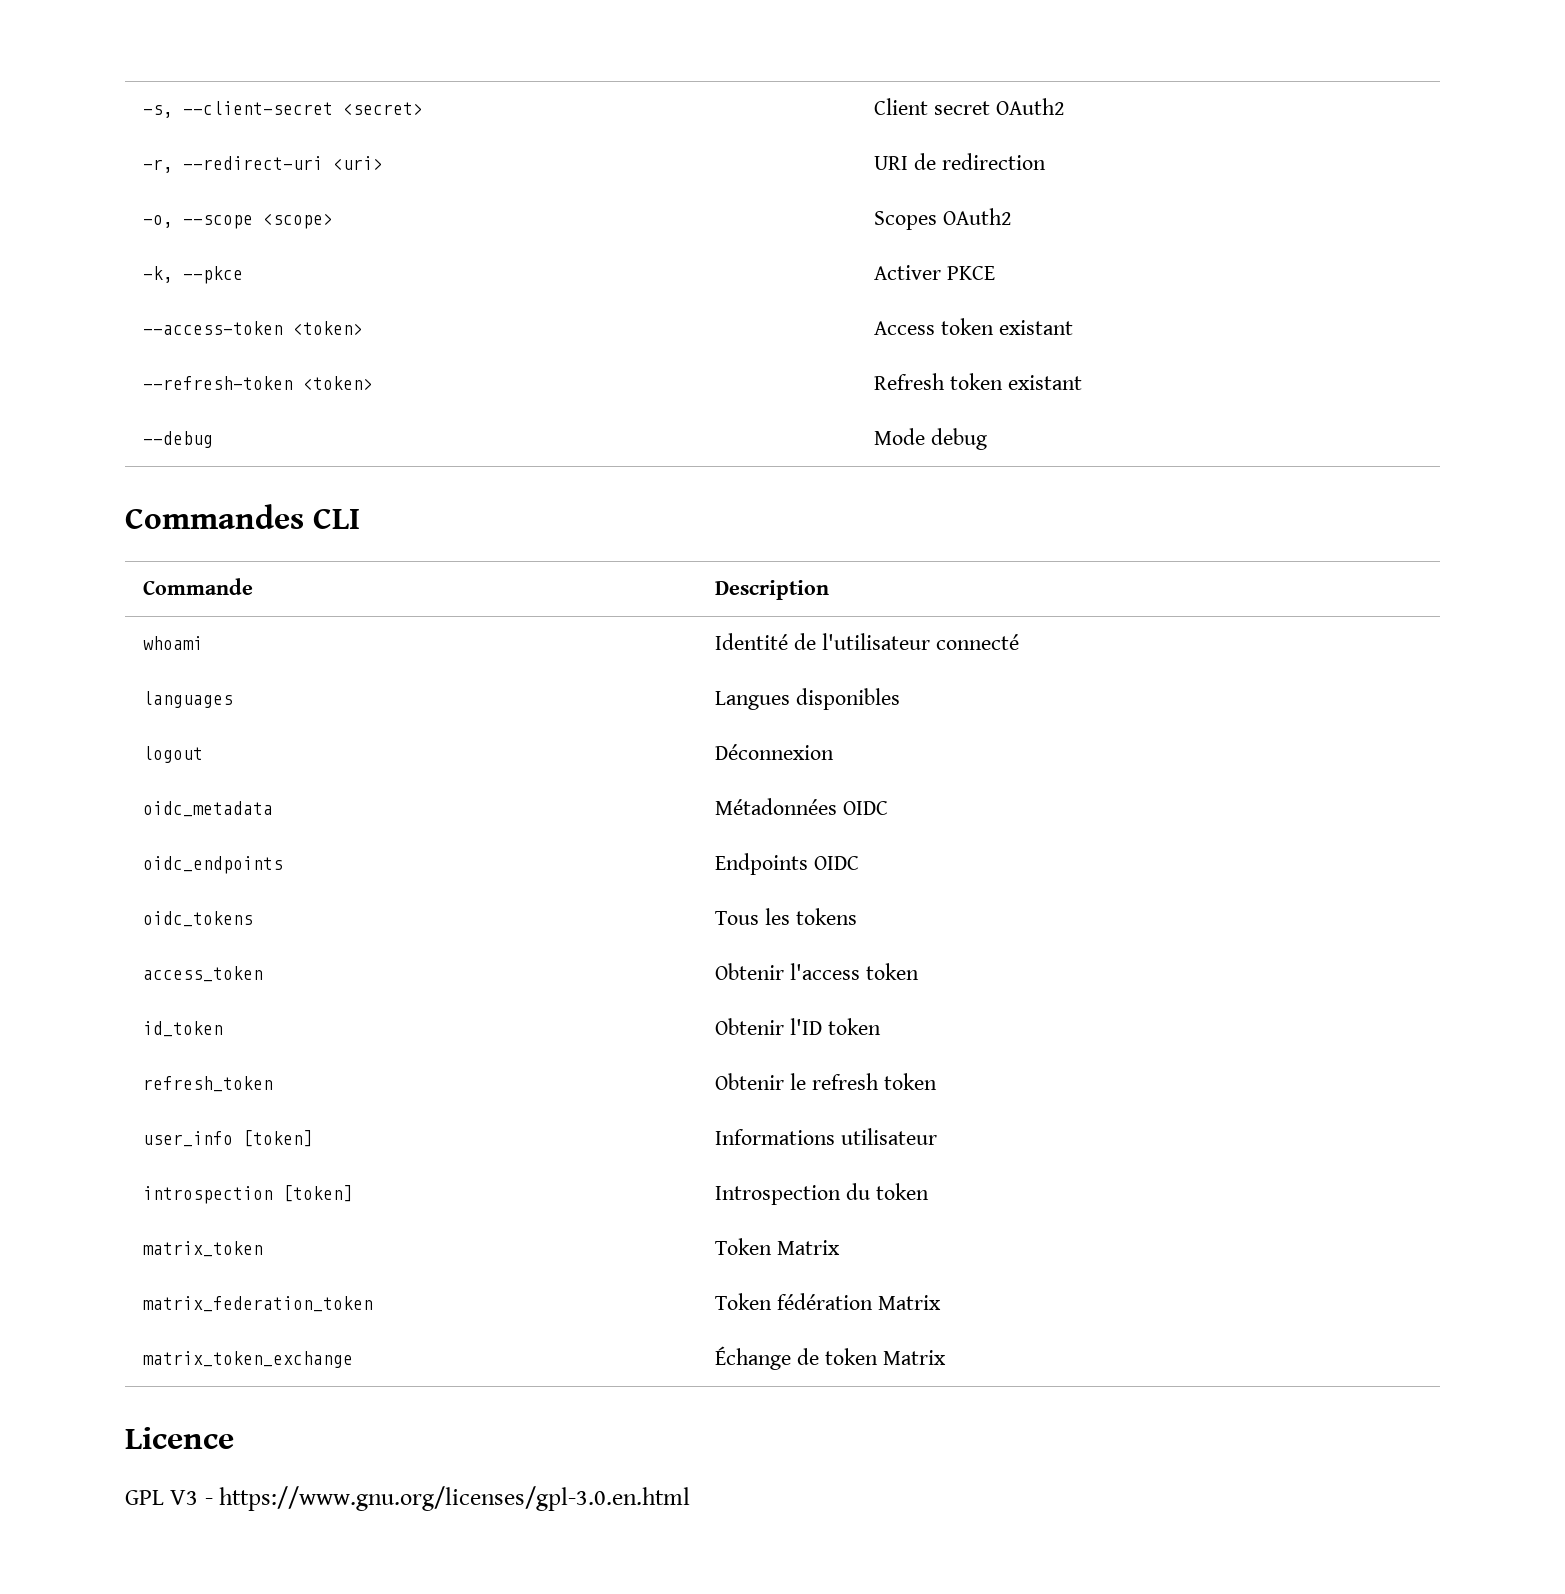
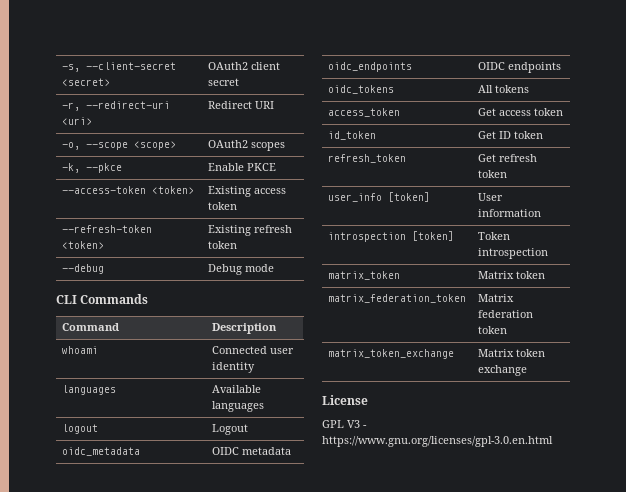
- -s, --client-secret <secret> | Client secret OAuth2
+ -s, --client-secret <secret> | OAuth2 client secret
- -r, --redirect-uri <uri> | URI de redirection
+ -r, --redirect-uri <uri> | Redirect URI
- -o, --scope <scope> | Scopes OAuth2
+ -o, --scope <scope> | OAuth2 scopes
- -k, --pkce | Activer PKCE
+ -k, --pkce | Enable PKCE
- --access-token <token> | Access token existant
+ --access-token <token> | Existing access token
- --refresh-token <token> | Refresh token existant
+ --refresh-token <token> | Existing refresh token
- --debug | Mode debug
- Commandes CLI
- Commande | Description
+ --debug | Debug mode
+ CLI Commands
+ Command | Description
- whoami | Identité de l'utilisateur connecté
+ whoami | Connected user identity
- languages | Langues disponibles
+ languages | Available languages
- logout | Déconnexion
+ logout | Logout
- oidc_metadata | Métadonnées OIDC
+ oidc_metadata | OIDC metadata
- oidc_endpoints | Endpoints OIDC
+ oidc_endpoints | OIDC endpoints
- oidc_tokens | Tous les tokens
+ oidc_tokens | All tokens
- access_token | Obtenir l'access token
+ access_token | Get access token
- id_token | Obtenir l'ID token
+ id_token | Get ID token
- refresh_token | Obtenir le refresh token
+ refresh_token | Get refresh token
- user_info [token] | Informations utilisateur
+ user_info [token] | User information
- introspection [token] | Introspection du token
+ introspection [token] | Token introspection
- matrix_token | Token Matrix
+ matrix_token | Matrix token
- matrix_federation_token | Token fédération Matrix
+ matrix_federation_token | Matrix federation token
- matrix_token_exchange | Échange de token Matrix
- Licence
+ matrix_token_exchange | Matrix token exchange
+ License

